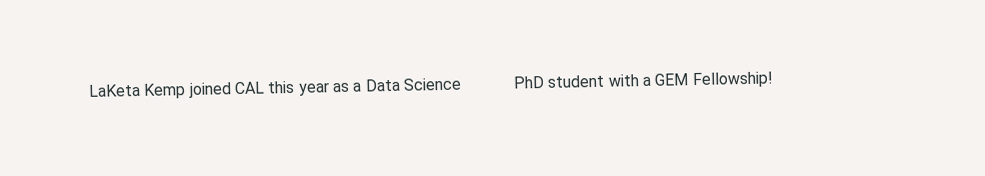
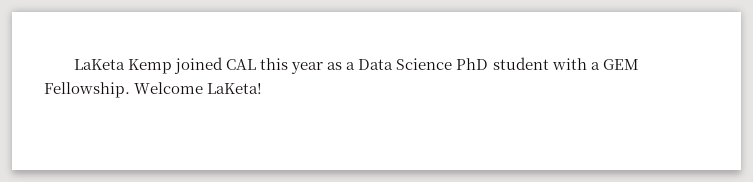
- LaKeta Kemp joined CAL this year as a Data Science PhD student with a GEM Fellowship!
+ LaKeta Kemp joined CAL this year as a Data Science PhD student with a GEM Fellowship. Welcome LaKeta!

